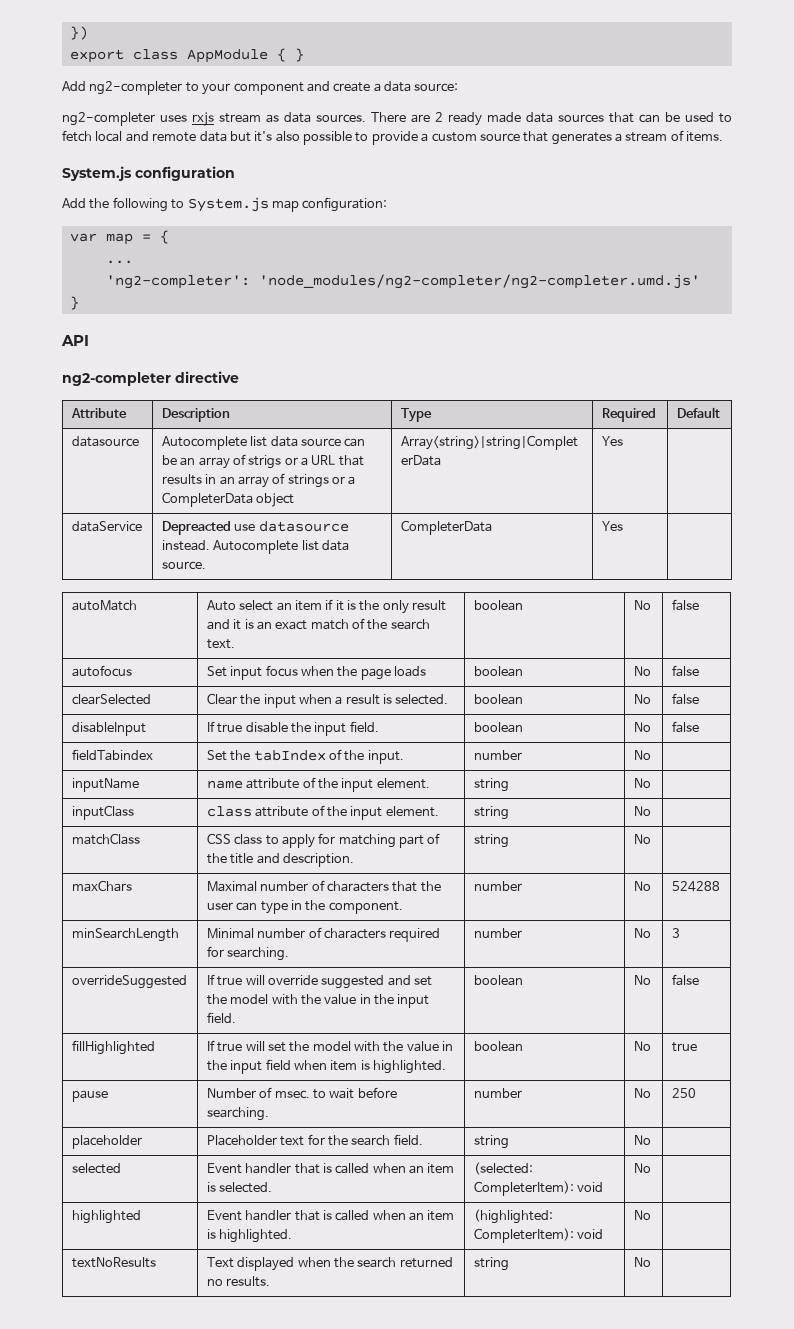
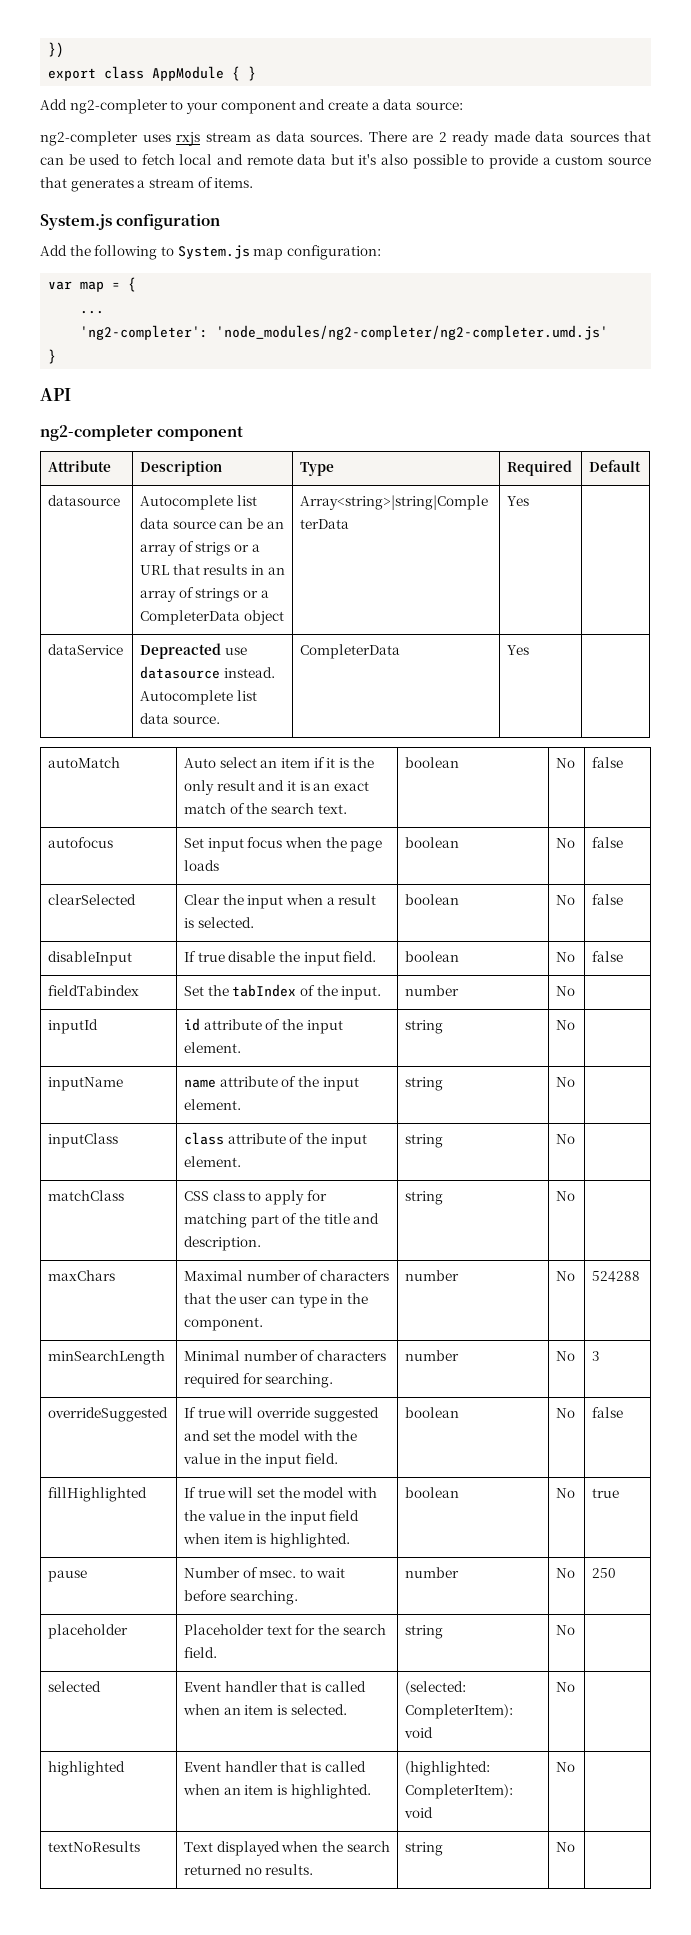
- ng2-completer directive
+ ng2-completer component
+ inputId | id attribute of the input element. | string | No |

